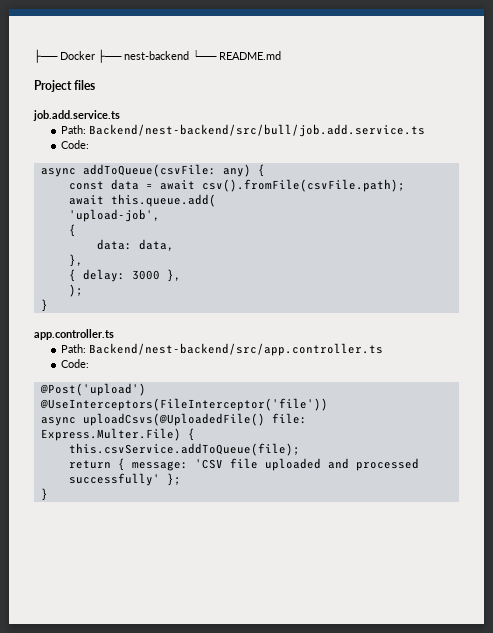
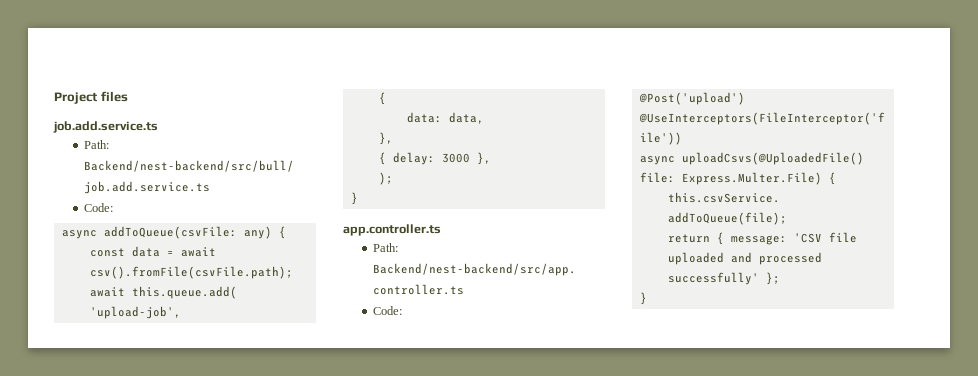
- ├── Docker ├── nest-backend └── README.md

